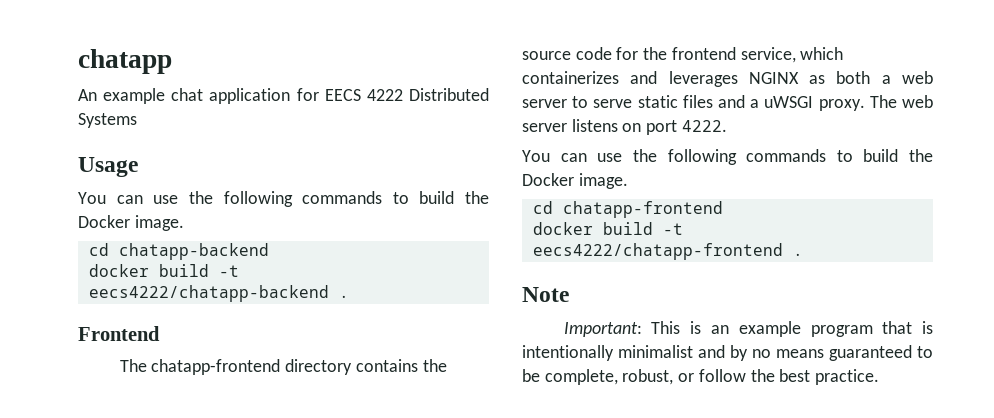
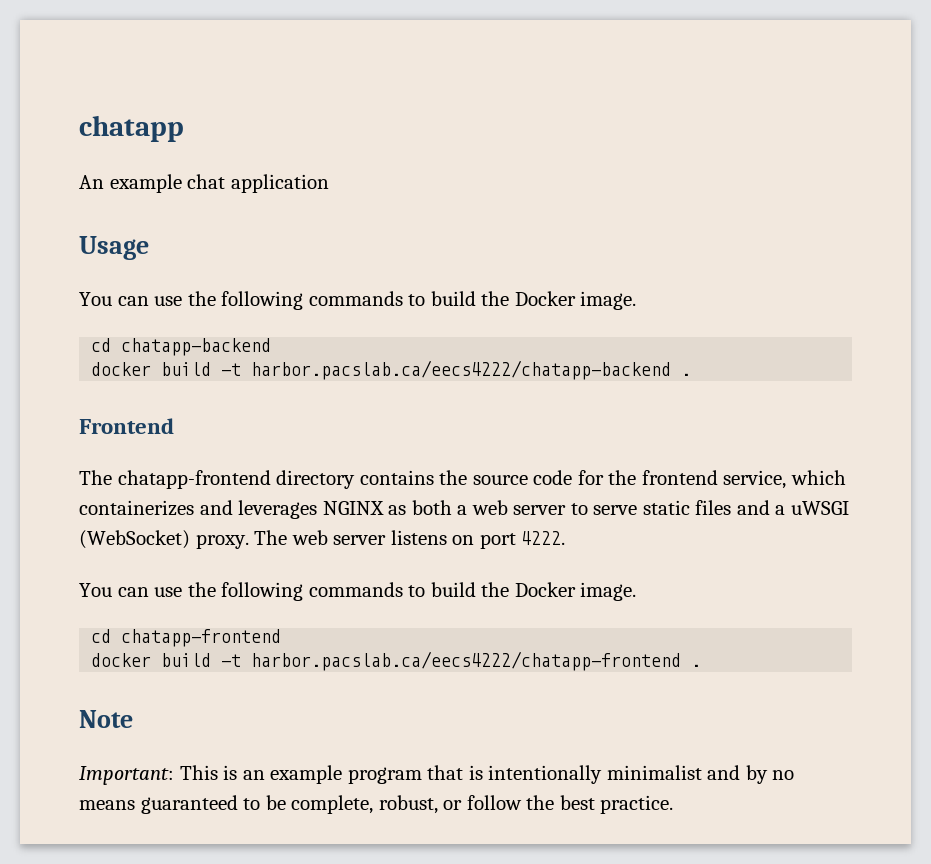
- An example chat application for EECS 4222 Distributed Systems
+ An example chat application
- docker build -t eecs4222/chatapp-backend .
+ docker build -t harbor.pacslab.ca/eecs4222/chatapp-backend .
- The chatapp-frontend directory contains the source code for the frontend service, which containerizes and leverages NGINX as both a web server to serve static files and a uWSGI proxy.
+ The chatapp-frontend directory contains the source code for the frontend service, which containerizes and leverages NGINX as both a web server to serve static files and a uWSGI (WebSocket) proxy.
- docker build -t eecs4222/chatapp-frontend .
+ docker build -t harbor.pacslab.ca/eecs4222/chatapp-frontend .

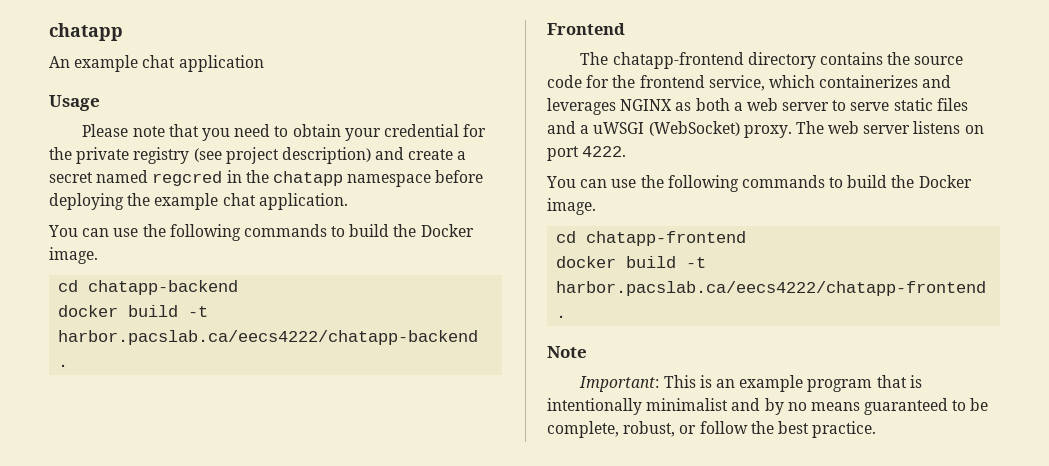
+ Please note that you need to obtain your credential for the private registry (see project description) and create a secret named regcred in the chatapp namespace before deploying the example chat application.

